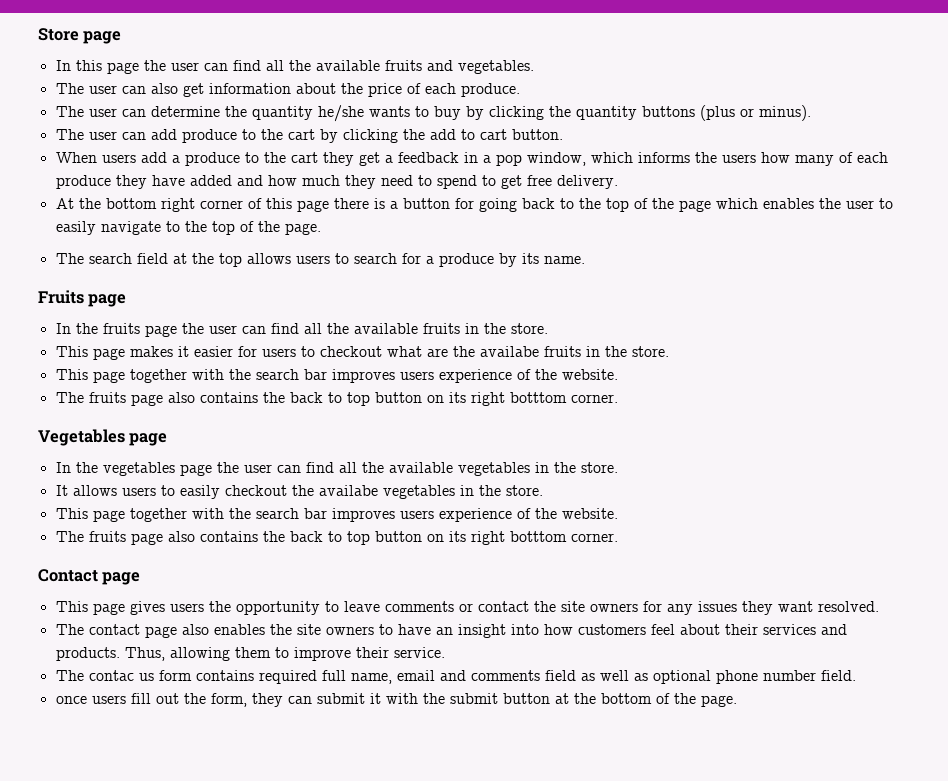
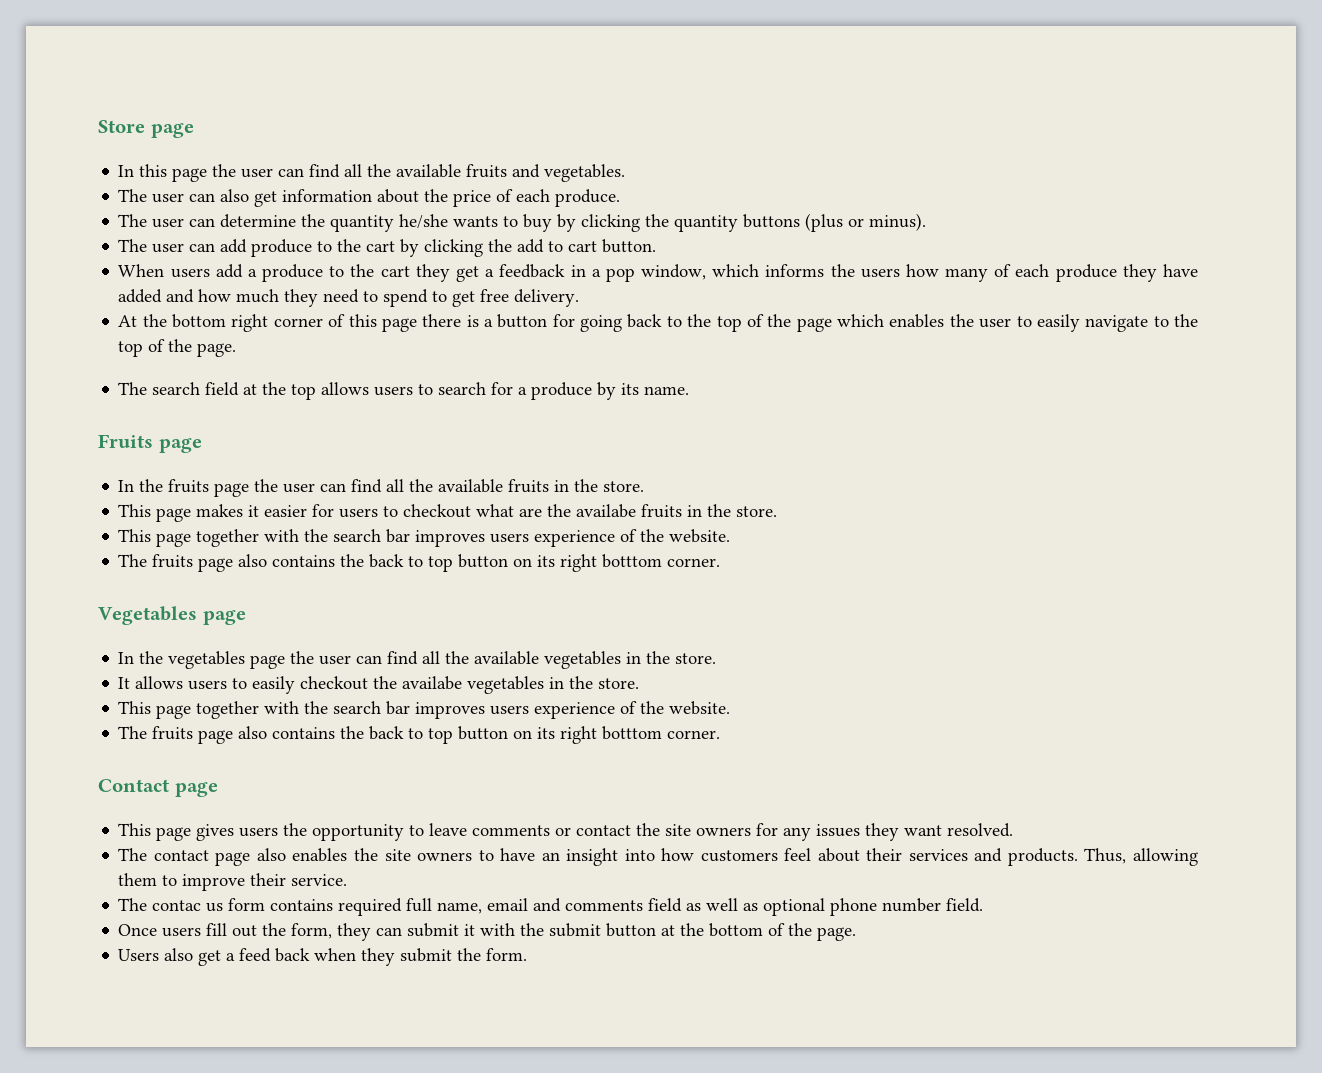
- once users fill out the form, they can submit it with the submit button at the bottom of the page.
+ Once users fill out the form, they can submit it with the submit button at the bottom of the page.
+ Users also get a feed back when they submit the form.

